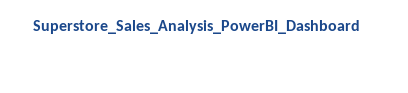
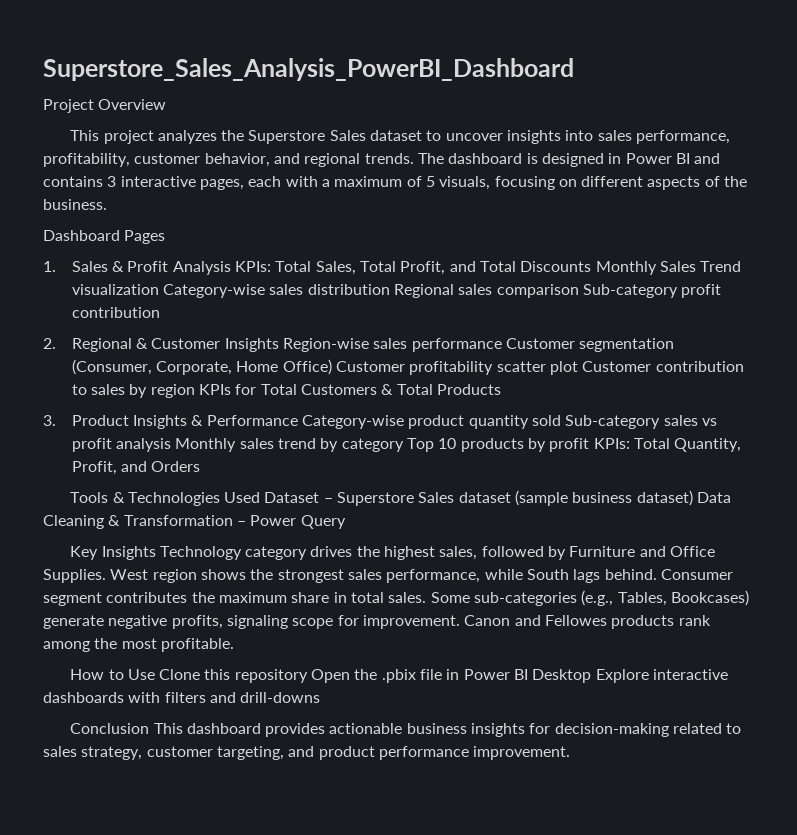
+ Project Overview
+ This project analyzes the Superstore Sales dataset to uncover insights into sales performance, profitability, customer behavior, and regional trends. The dashboard is designed in Power BI and contains 3 interactive pages, each with a maximum of 5 visuals, focusing on different aspects of the business.
+ Dashboard Pages
+ 1. Sales & Profit Analysis KPIs: Total Sales, Total Profit, and Total Discounts Monthly Sales Trend visualization Category-wise sales distribution Regional sales comparison Sub-category profit contribution
+ 2. Regional & Customer Insights Region-wise sales performance Customer segmentation (Consumer, Corporate, Home Office) Customer profitability scatter plot Customer contribution to sales by region KPIs for Total Customers & Total Products
+ 3. Product Insights & Performance Category-wise product quantity sold Sub-category sales vs profit analysis Monthly sales trend by category Top 10 products by profit KPIs: Total Quantity, Profit, and Orders
+ Tools & Technologies Used Dataset – Superstore Sales dataset (sample business dataset) Data Cleaning & Transformation – Power Query
+ Key Insights Technology category drives the highest sales, followed by Furniture and Office Supplies. West region shows the strongest sales performance, while South lags behind. Consumer segment contributes the maximum share in total sales. Some sub-categories (e.g., Tables, Bookcases) generate negative profits, signaling scope for improvement. Canon and Fellowes products rank among the most profitable.
+ How to Use Clone this repository Open the .pbix file in Power BI Desktop Explore interactive dashboards with filters and drill-downs
+ Conclusion This dashboard provides actionable business insights for decision-making related to sales strategy, customer targeting, and product performance improvement.

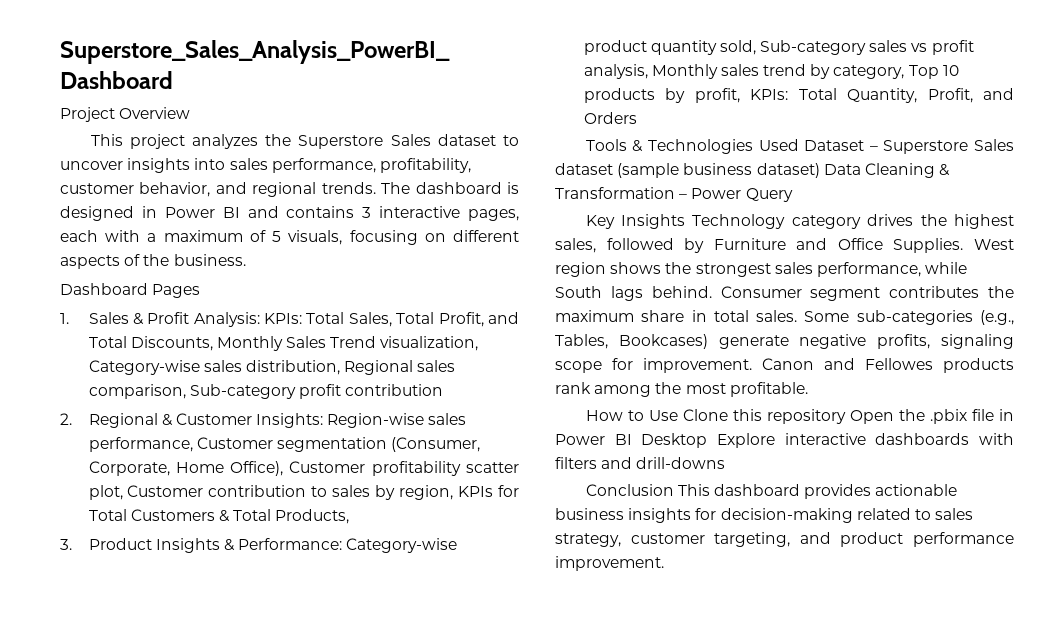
- 1. Sales & Profit Analysis KPIs: Total Sales, Total Profit, and Total Discounts Monthly Sales Trend visualization Category-wise sales distribution Regional sales comparison Sub-category profit contribution
+ 1. Sales & Profit Analysis: KPIs: Total Sales, Total Profit, and Total Discounts, Monthly Sales Trend visualization, Category-wise sales distribution, Regional sales comparison, Sub-category profit contribution
- 2. Regional & Customer Insights Region-wise sales performance Customer segmentation (Consumer, Corporate, Home Office) Customer profitability scatter plot Customer contribution to sales by region KPIs for Total Customers & Total Products
+ 2. Regional & Customer Insights: Region-wise sales performance, Customer segmentation (Consumer, Corporate, Home Office), Customer profitability scatter plot, Customer contribution to sales by region, KPIs for Total Customers & Total Products,
- 3. Product Insights & Performance Category-wise product quantity sold Sub-category sales vs profit analysis Monthly sales trend by category Top 10 products by profit KPIs: Total Quantity, Profit, and Orders
+ 3. Product Insights & Performance: Category-wise product quantity sold, Sub-category sales vs profit analysis, Monthly sales trend by category, Top 10 products by profit, KPIs: Total Quantity, Profit, and Orders

